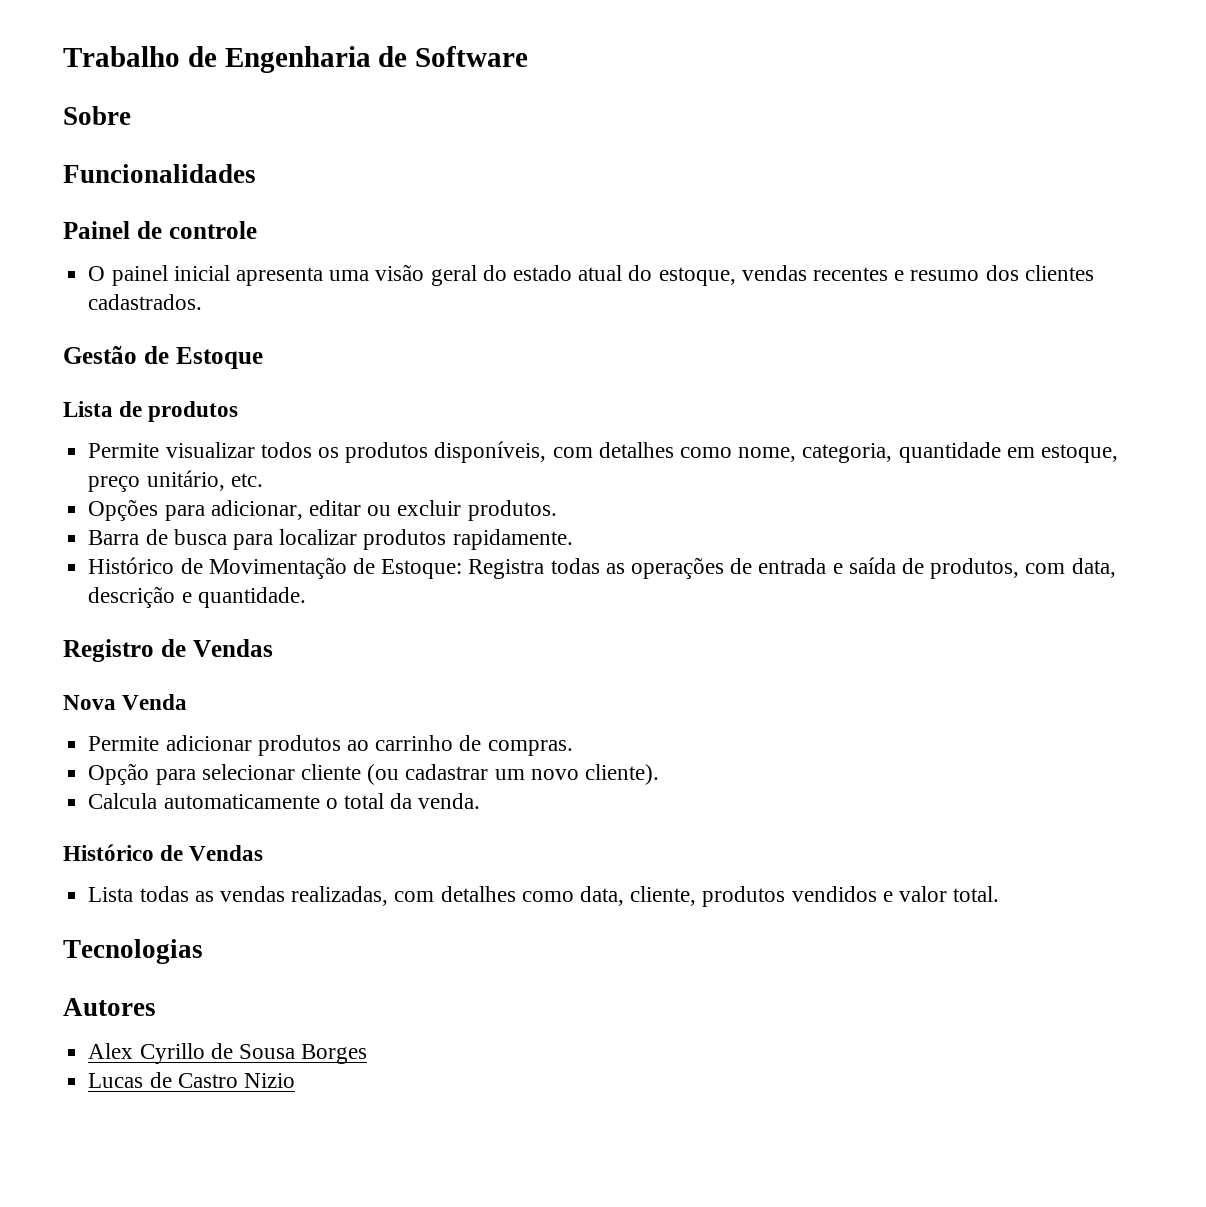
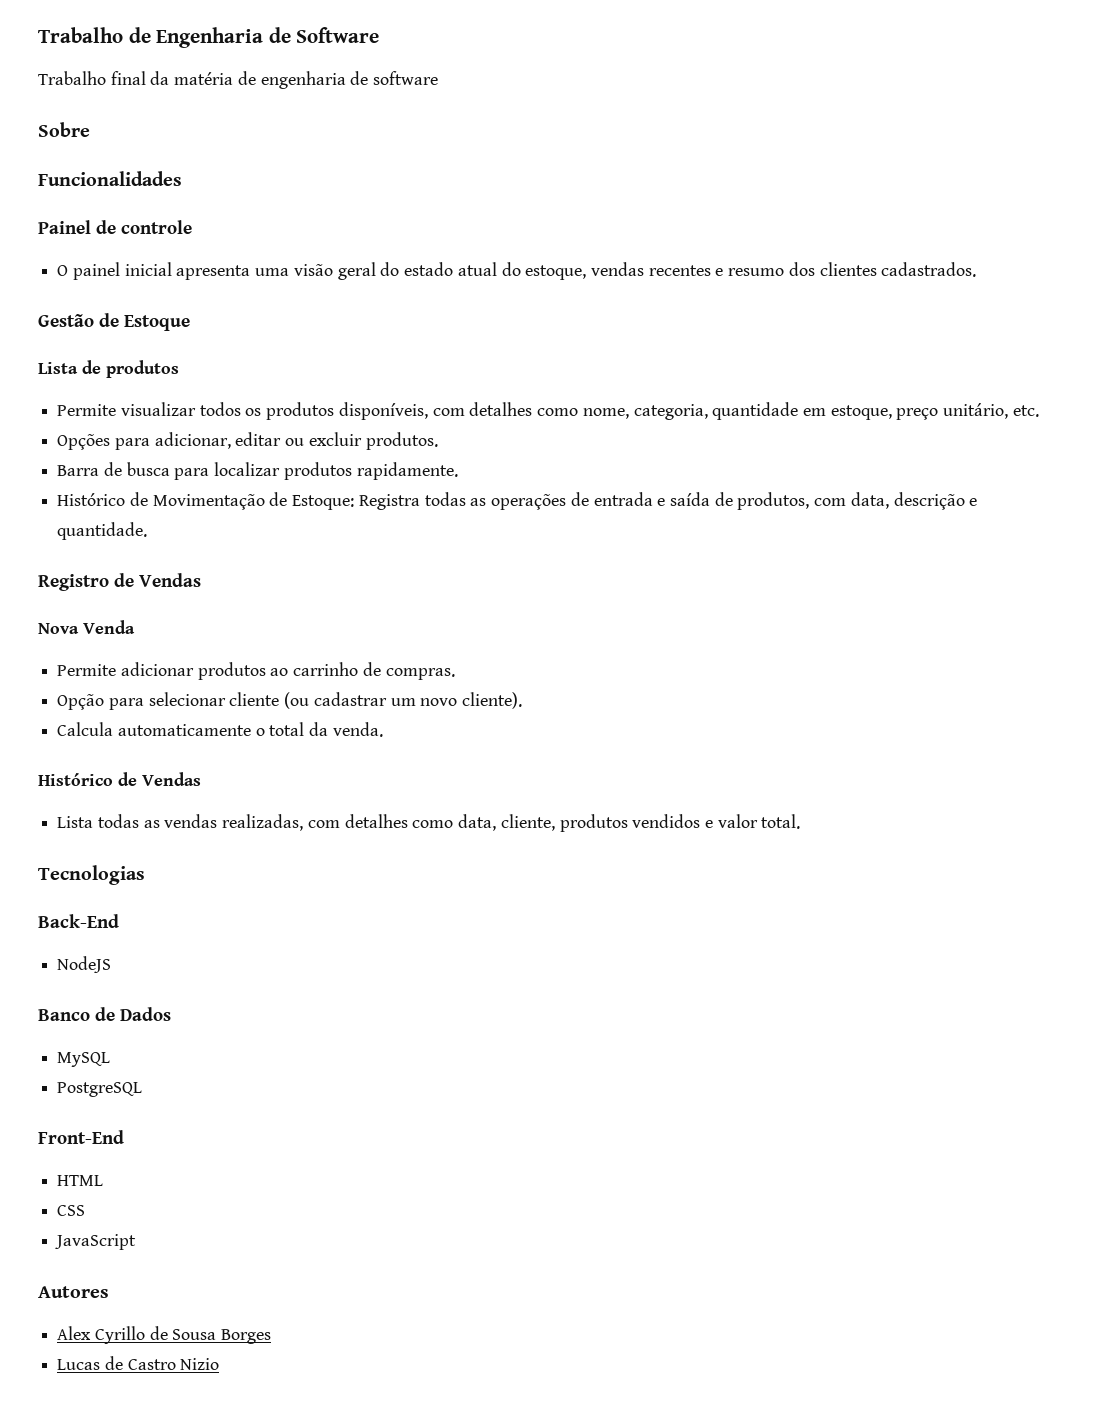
+ Trabalho final da matéria de engenharia de software
+ Back-End
+ NodeJS
+ Banco de Dados
+ MySQL
+ PostgreSQL
+ Front-End
+ HTML
+ CSS
+ JavaScript

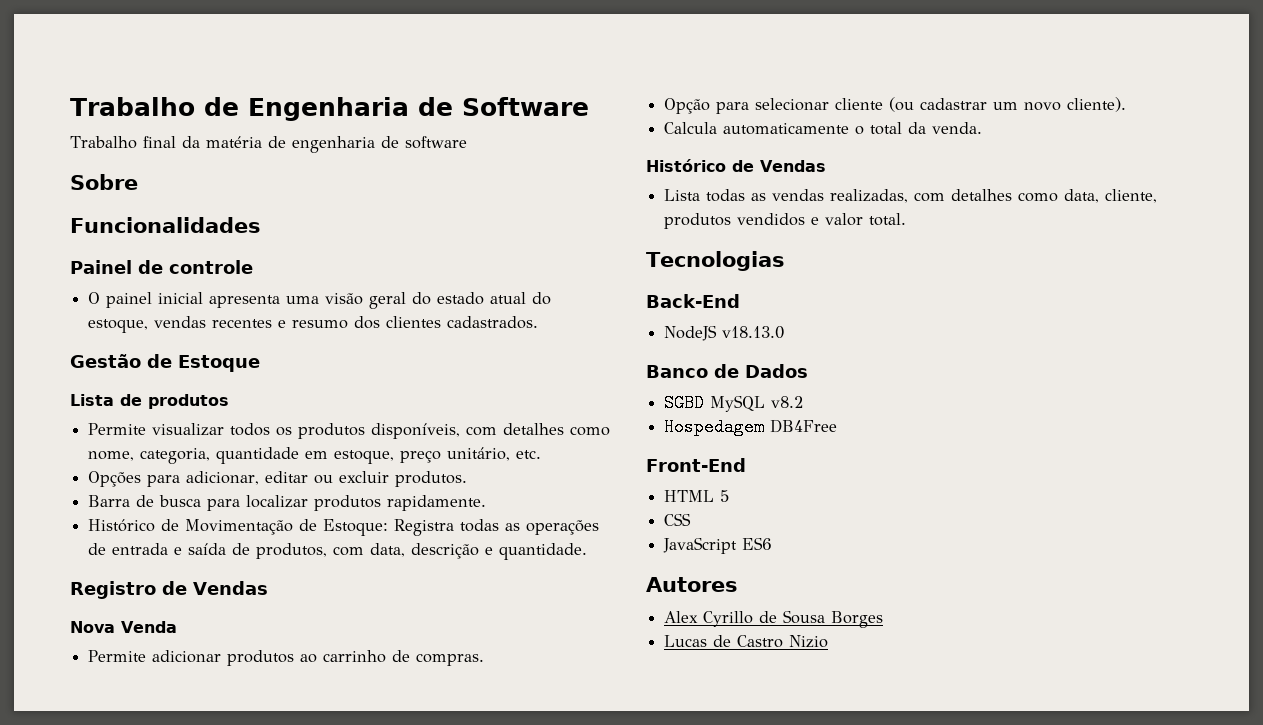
- NodeJS
+ NodeJS v18.13.0
- MySQL
- PostgreSQL
+ SGBD MySQL v8.2
+ Hospedagem DB4Free
- HTML
+ HTML 5
- JavaScript
+ JavaScript ES6

